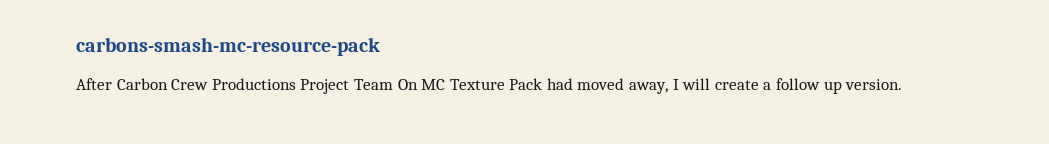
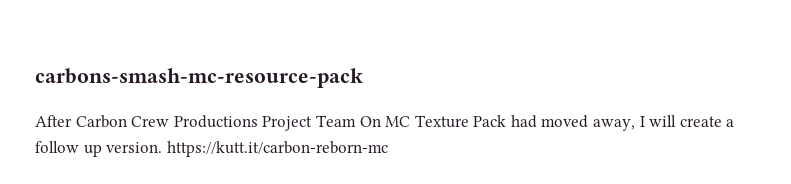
- After Carbon Crew Productions Project Team On MC Texture Pack had moved away, I will create a follow up version.
+ After Carbon Crew Productions Project Team On MC Texture Pack had moved away, I will create a follow up version. https://kutt.it/carbon-reborn-mc

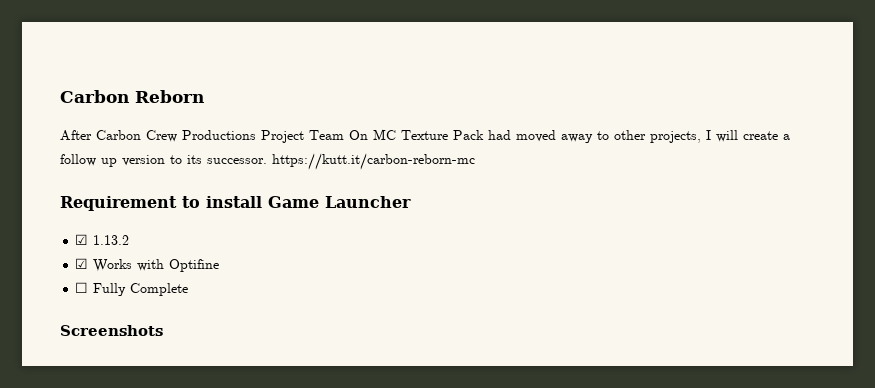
- carbons-smash-mc-resource-pack
+ Carbon Reborn
- After Carbon Crew Productions Project Team On MC Texture Pack had moved away, I will create a follow up version. https://kutt.it/carbon-reborn-mc
+ After Carbon Crew Productions Project Team On MC Texture Pack had moved away to other projects, I will create a follow up version to its successor. https://kutt.it/carbon-reborn-mc
+ Requirement to install Game Launcher
+ ☑ 1.13.2
+ ☑ Works with Optifine
+ ☐ Fully Complete
+ Screenshots

